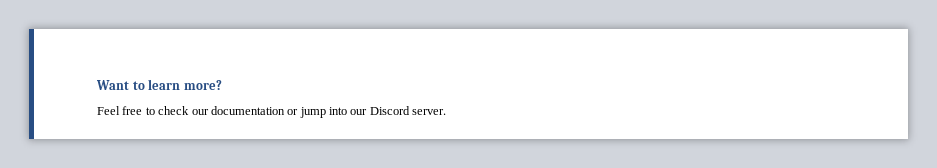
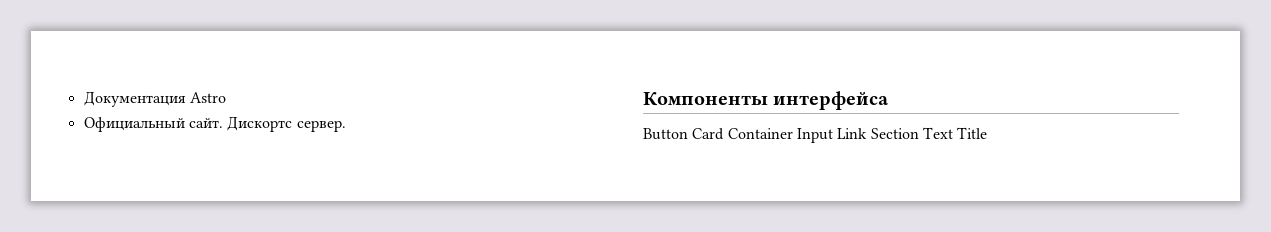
- Want to learn more?
- Feel free to check our documentation or jump into our Discord server.
+ Документация Astro
+ Официальный сайт. Дискортс сервер.
+ Компоненты интерфейса
+ Button Card Container Input Link Section Text Title

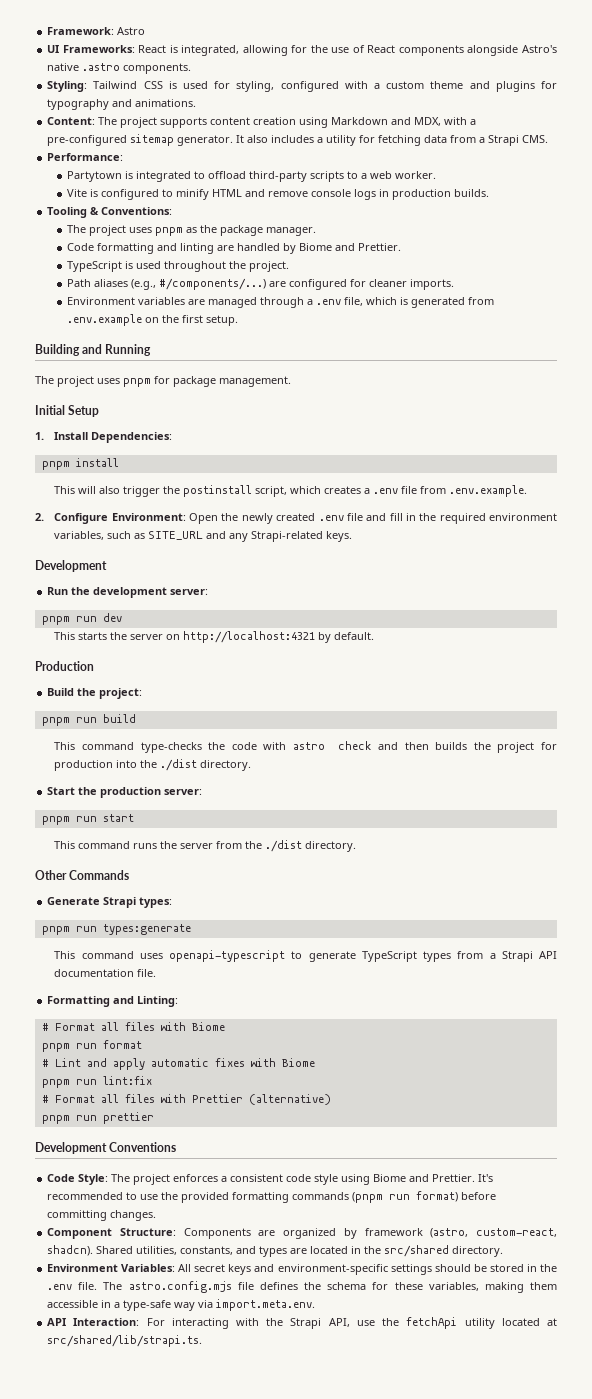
- Документация Astro
+ Framework: Astro
- Официальный сайт. Дискортс сервер.
- Компоненты интерфейса
- Button Card Container Input Link Section Text Title
+ UI Frameworks: React is integrated, allowing for the use of React components alongside Astro's native .astro components.
+ Styling: Tailwind CSS is used for styling, configured with a custom theme and plugins for typography and animations.
+ Content: The project supports content creation using Markdown and MDX, with a pre-configured sitemap generator. It also includes a utility for fetching data from a Strapi CMS.
+ Performance:
+ Partytown is integrated to offload third-party scripts to a web worker.
+ Vite is configured to minify HTML and remove console logs in production builds.
+ Tooling & Conventions:
+ The project uses pnpm as the package manager.
+ Code formatting and linting are handled by Biome and Prettier.
+ TypeScript is used throughout the project.
+ Path aliases (e.g., #/components/...) are configured for cleaner imports.
+ Environment variables are managed through a .env file, which is generated from .env.example on the first setup.
+ Building and Running
+ The project uses pnpm for package management.
+ Initial Setup
+ 1. Install Dependencies:
+ pnpm install
+ This will also trigger the postinstall script, which creates a .env file from .env.example.
+ 2. Configure Environment: Open the newly created .env file and fill in the required environment variables, such as SITE_URL and any Strapi-related keys.
+ Development
+ Run the development server:
+ pnpm run dev
+ This starts the server on http://localhost:4321 by default.
+ Production
+ Build the project:
+ pnpm run build
+ This command type-checks the code with astro check and then builds the project for production into the ./dist directory.
+ Start the production server:
+ pnpm run start
+ This command runs the server from the ./dist directory.
+ Other Commands
+ Generate Strapi types:
+ pnpm run types:generate
+ This command uses openapi-typescript to generate TypeScript types from a Strapi API documentation file.
+ Formatting and Linting:
+ # Format all files with Biome
+ pnpm run format
+ # Lint and apply automatic fixes with Biome
+ pnpm run lint:fix
+ # Format all files with Prettier (alternative)
+ pnpm run prettier
+ Development Conventions
+ Code Style: The project enforces a consistent code style using Biome and Prettier. It's recommended to use the provided formatting commands (pnpm run format) before committing changes.
+ Component Structure: Components are organized by framework (astro, custom-react, shadcn). Shared utilities, constants, and types are located in the src/shared directory.
+ Environment Variables: All secret keys and environment-specific settings should be stored in the .env file. The astro.config.mjs file defines the schema for these variables, making them accessible in a type-safe way via import.meta.env.
+ API Interaction: For interacting with the Strapi API, use the fetchApi utility located at src/shared/lib/strapi.ts.

